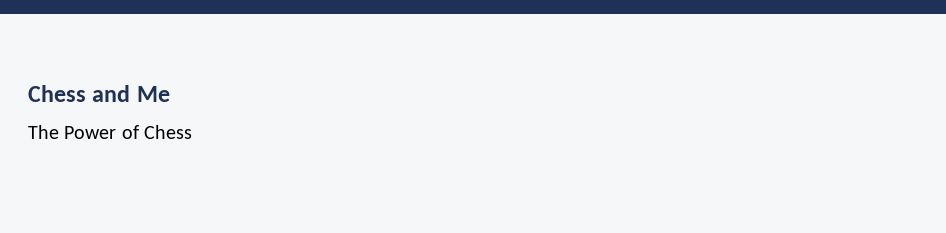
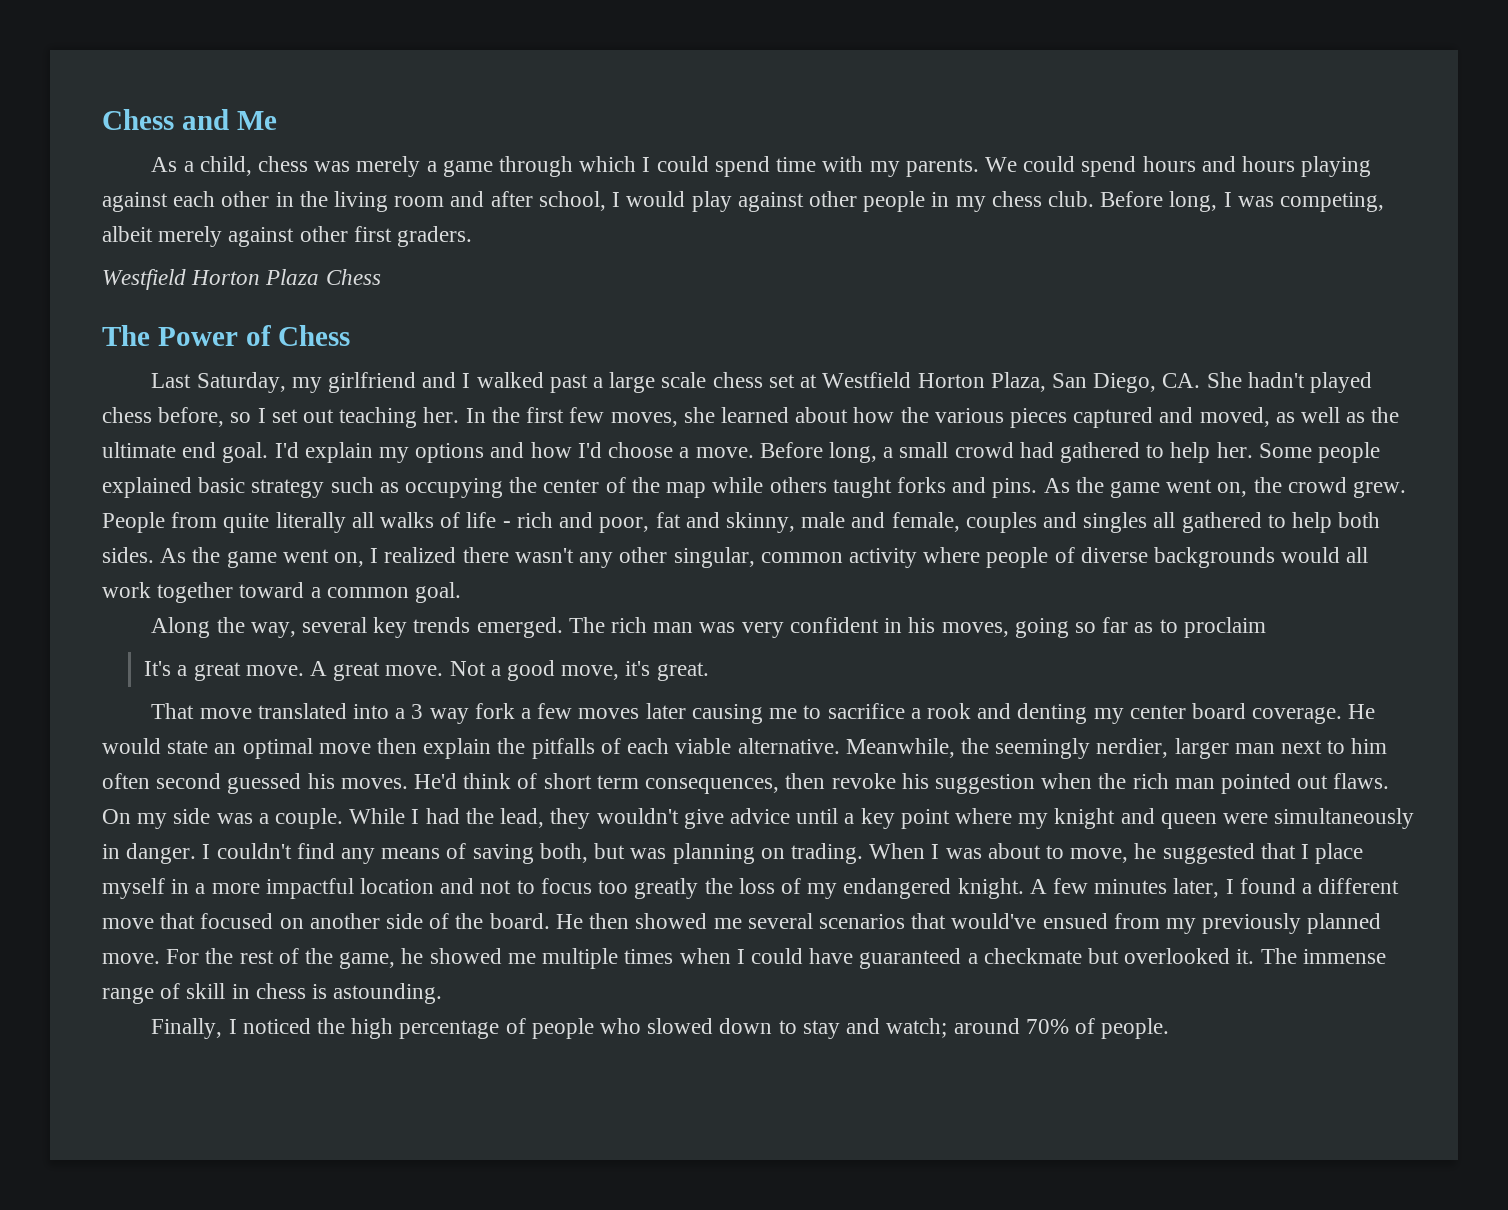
+ As a child, chess was merely a game through which I could spend time with my parents. We could spend hours and hours playing against each other in the living room and after school, I would play against other people in my chess club. Before long, I was competing, albeit merely against other first graders.
+ Westfield Horton Plaza Chess
  The Power of Chess
+ Last Saturday, my girlfriend and I walked past a large scale chess set at Westfield Horton Plaza, San Diego, CA. She hadn't played chess before, so I set out teaching her. In the first few moves, she learned about how the various pieces captured and moved, as well as the ultimate end goal. I'd explain my options and how I'd choose a move. Before long, a small crowd had gathered to help her. Some people explained basic strategy such as occupying the center of the map while others taught forks and pins. As the game went on, the crowd grew. People from quite literally all walks of life - rich and poor, fat and skinny, male and female, couples and singles all gathered to help both sides. As the game went on, I realized there wasn't any other singular, common activity where people of diverse backgrounds would all work together toward a common goal.
+ Along the way, several key trends emerged. The rich man was very confident in his moves, going so far as to proclaim
+ It's a great move. A great move. Not a good move, it's great.
+ That move translated into a 3 way fork a few moves later causing me to sacrifice a rook and denting my center board coverage. He would state an optimal move then explain the pitfalls of each viable alternative. Meanwhile, the seemingly nerdier, larger man next to him often second guessed his moves. He'd think of short term consequences, then revoke his suggestion when the rich man pointed out flaws. On my side was a couple. While I had the lead, they wouldn't give advice until a key point where my knight and queen were simultaneously in danger. I couldn't find any means of saving both, but was planning on trading. When I was about to move, he suggested that I place myself in a more impactful location and not to focus too greatly the loss of my endangered knight. A few minutes later, I found a different move that focused on another side of the board. He then showed me several scenarios that would've ensued from my previously planned move. For the rest of the game, he showed me multiple times when I could have guaranteed a checkmate but overlooked it. The immense range of skill in chess is astounding.
+ Finally, I noticed the high percentage of people who slowed down to stay and watch; around 70% of people.

